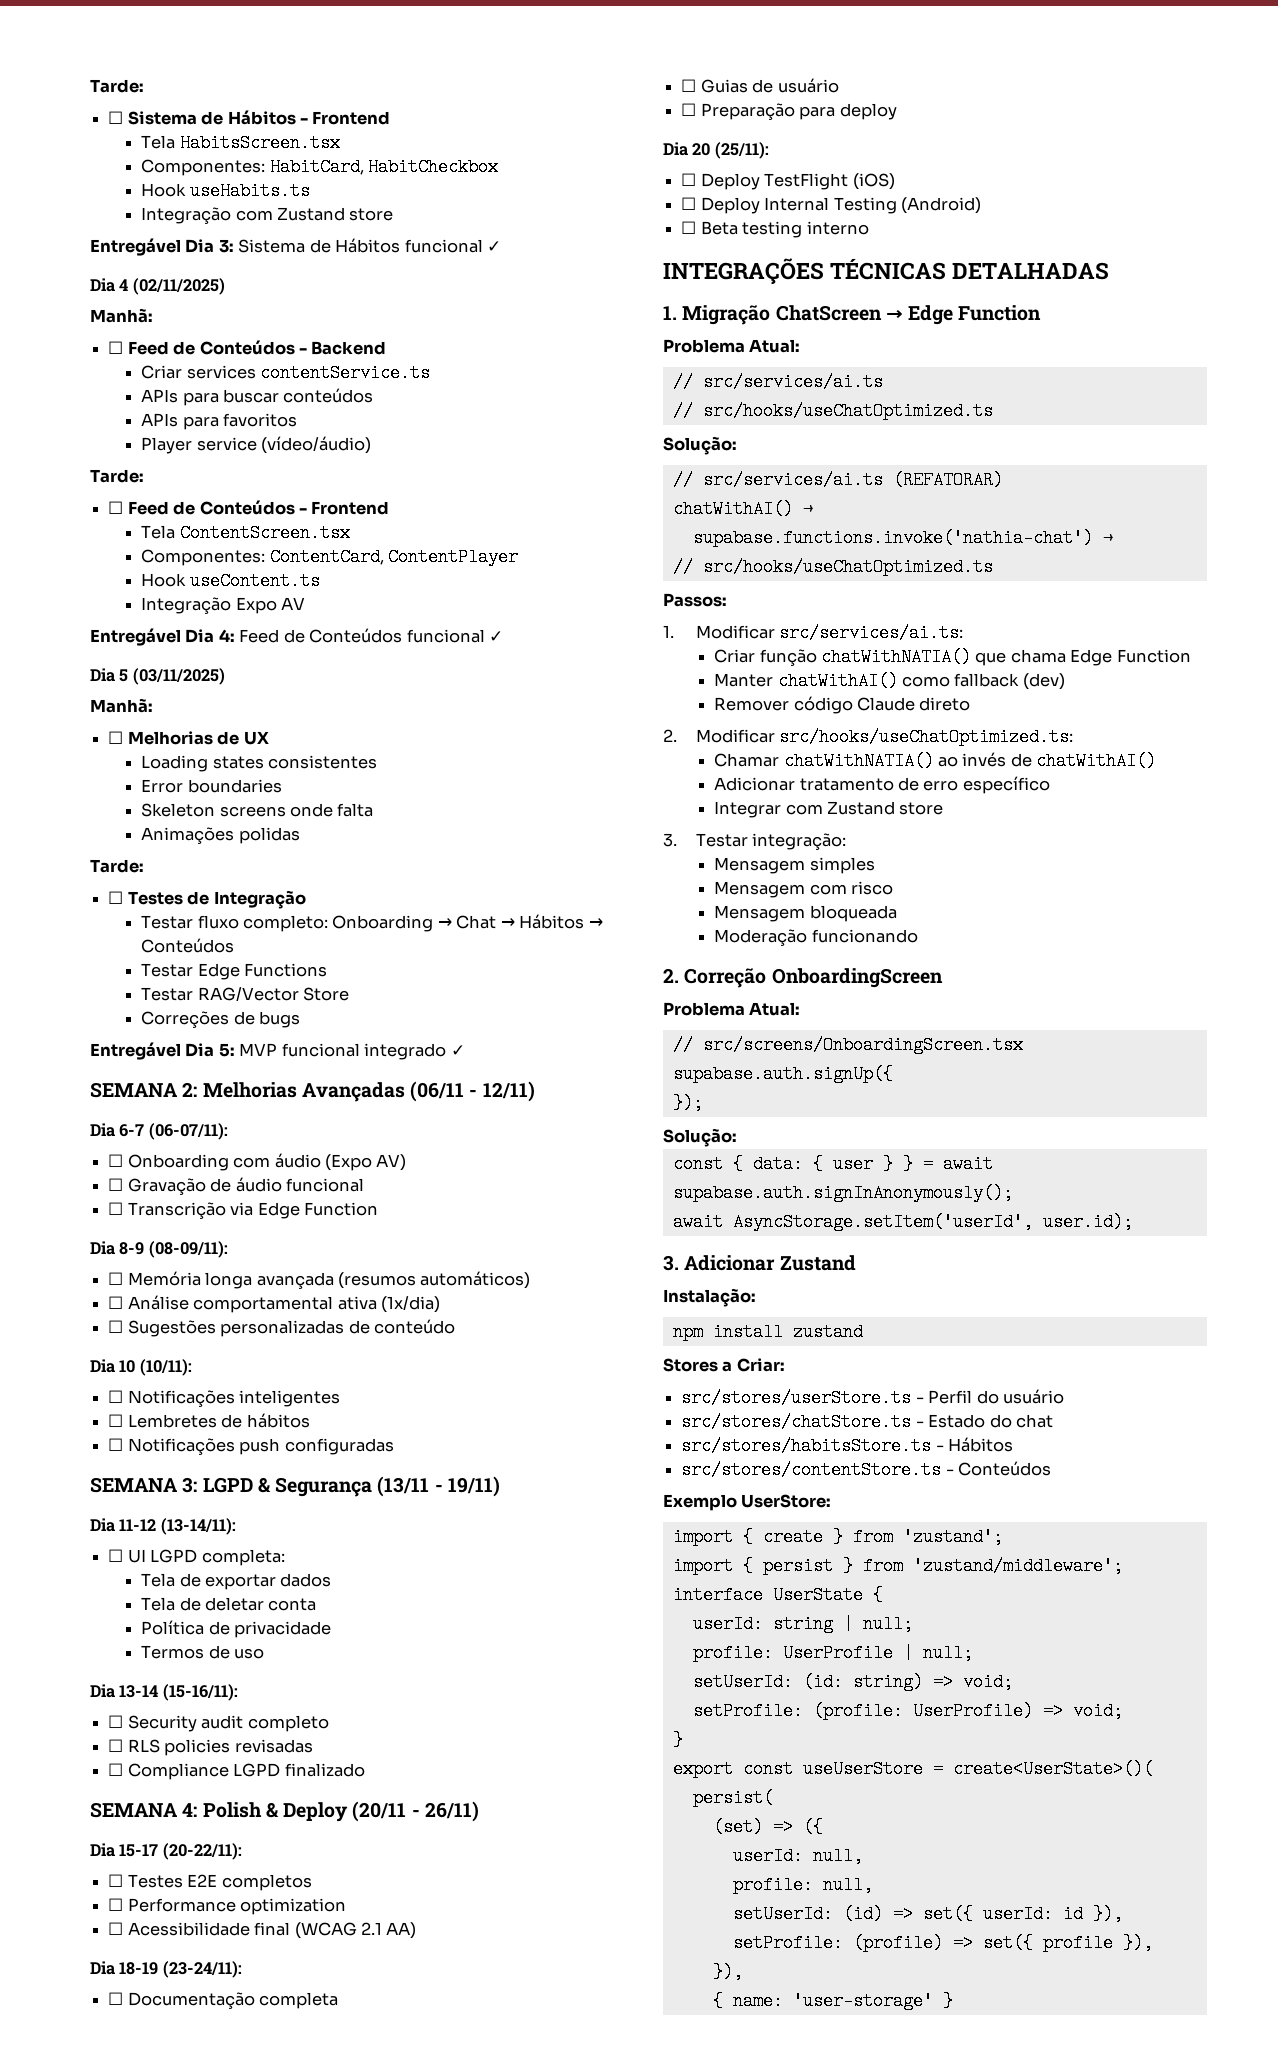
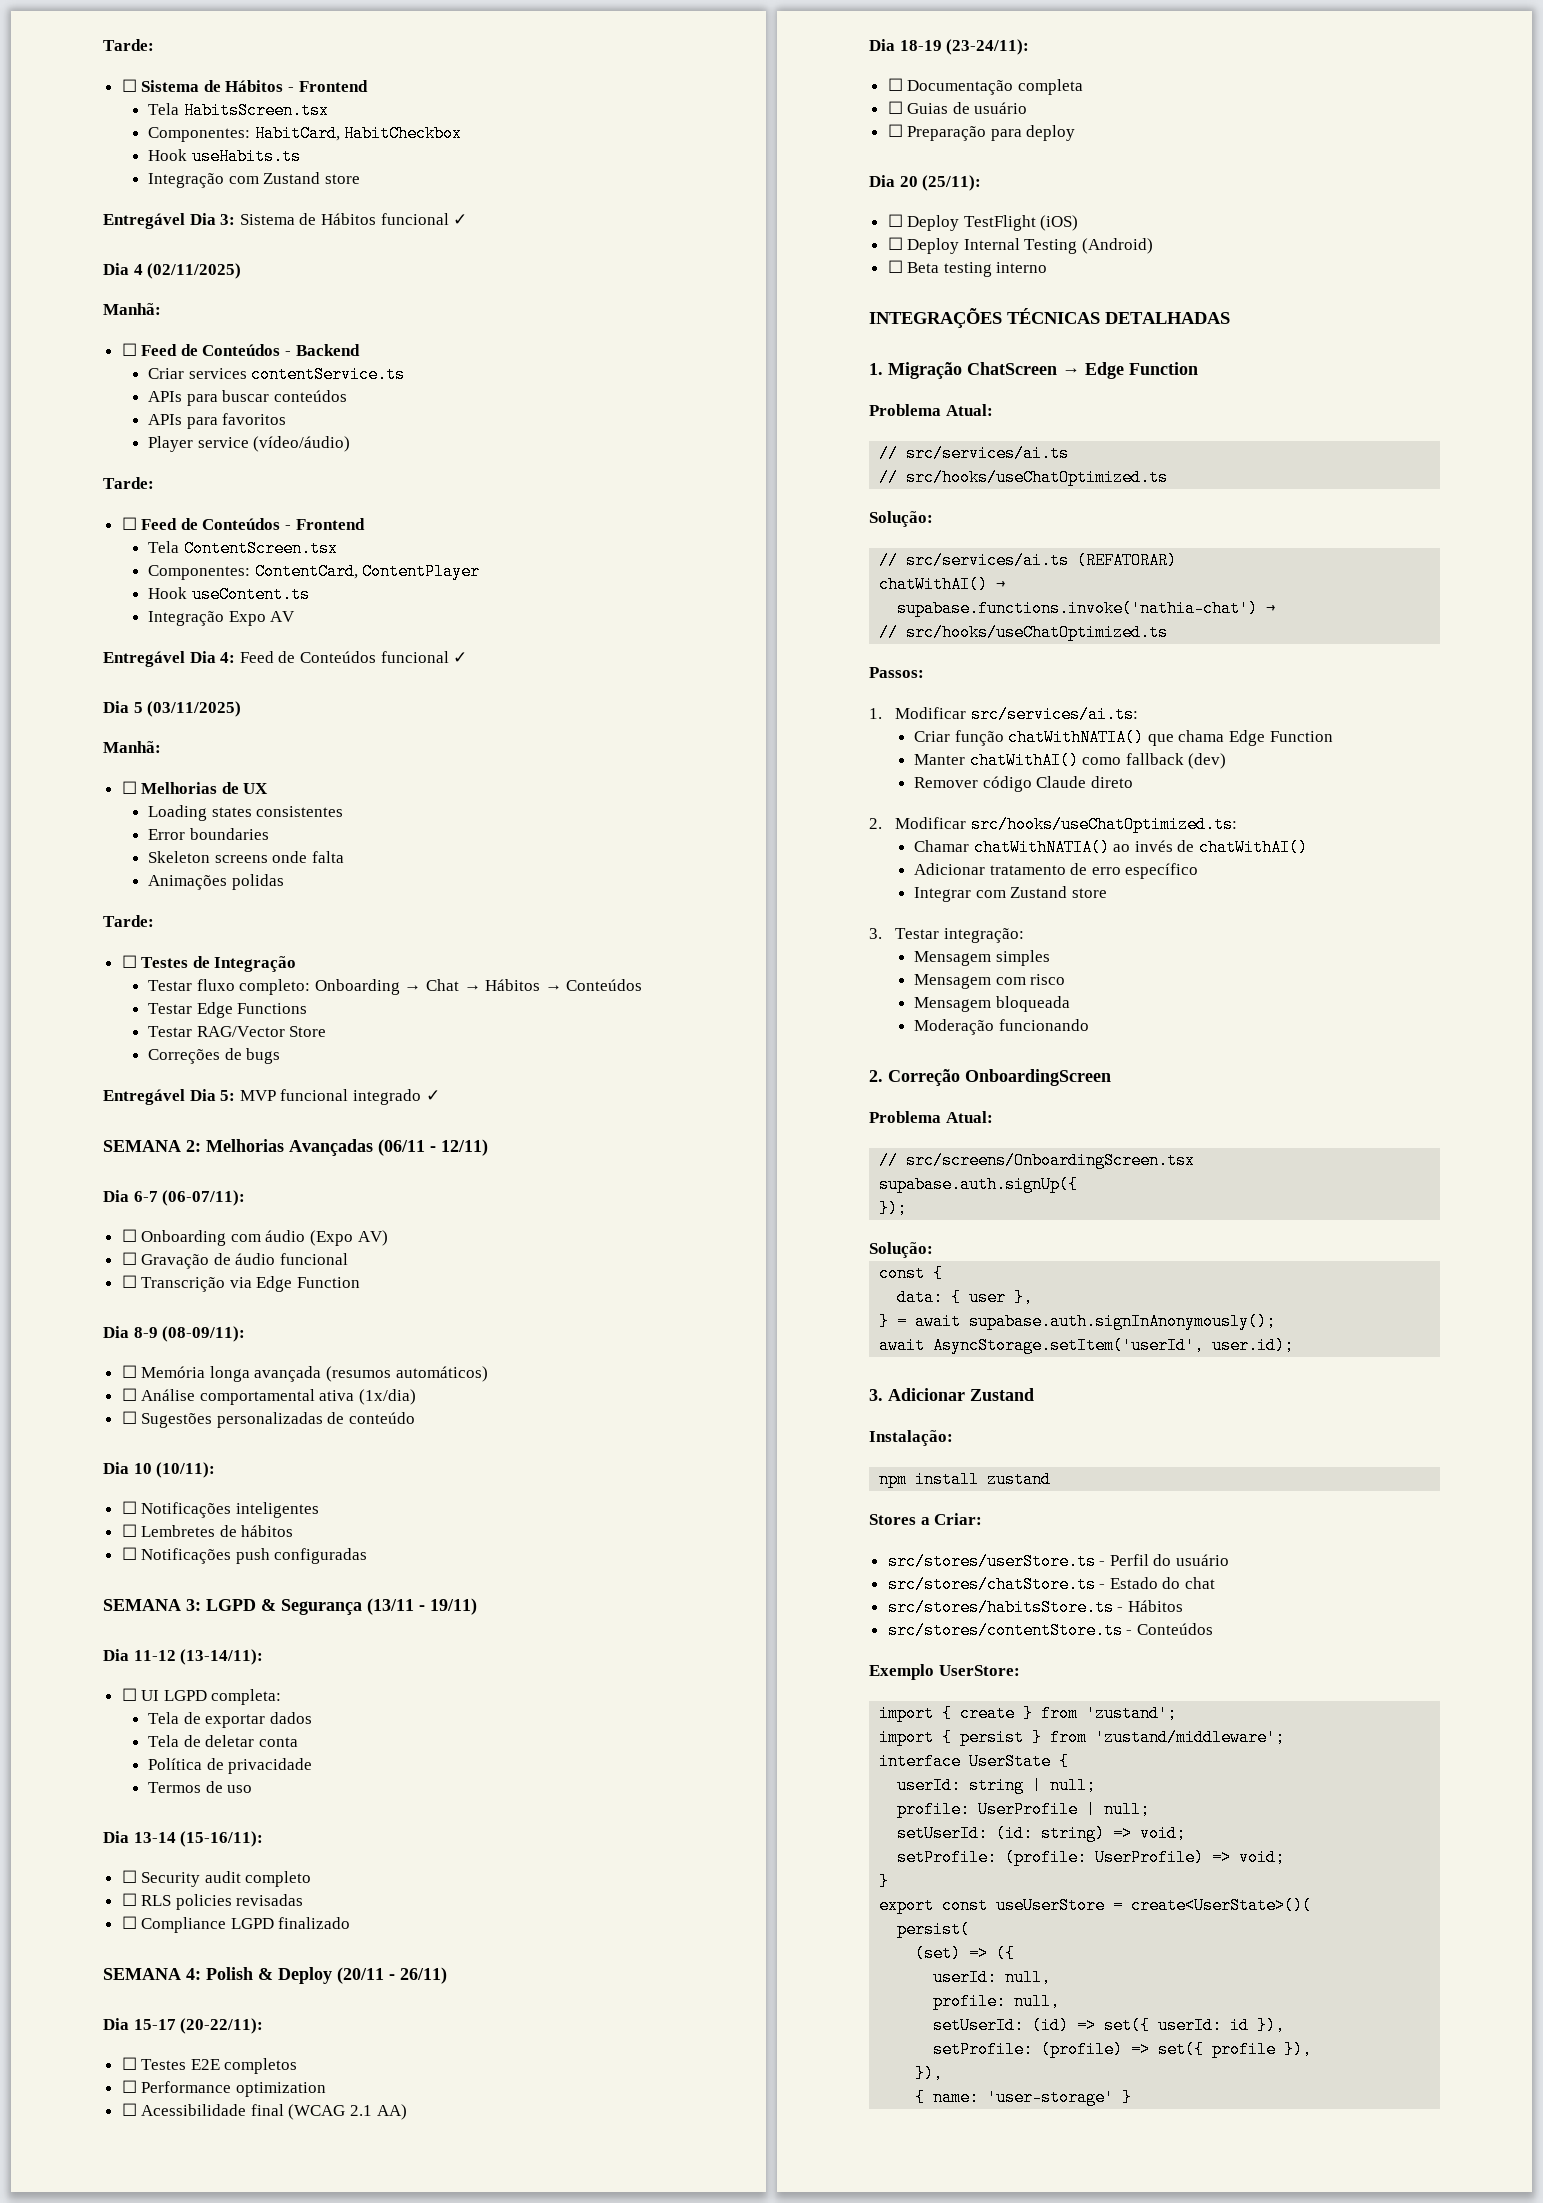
- const { data: { user } } = await supabase.auth.signInAnonymously();
+ const {
+ data: { user },
+ } = await supabase.auth.signInAnonymously();

